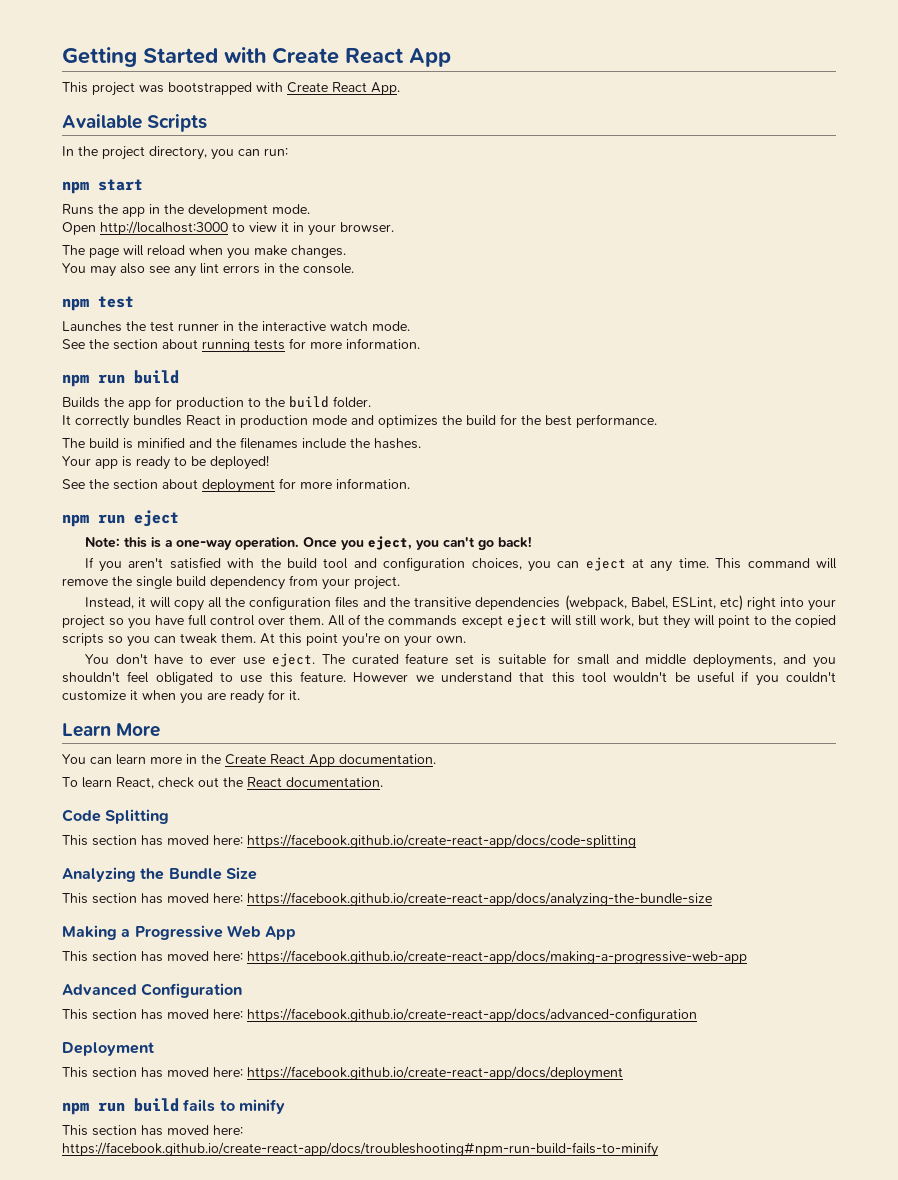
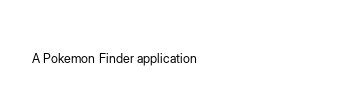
- Getting Started with Create React App
- This project was bootstrapped with Create React App.
- Available Scripts
- In the project directory, you can run:
- npm start
- Runs the app in the development mode.
- Open http://localhost:3000 to view it in your browser.
- The page will reload when you make changes.
- You may also see any lint errors in the console.
- npm test
- Launches the test runner in the interactive watch mode.
- See the section about running tests for more information.
- npm run build
- Builds the app for production to the build folder.
- It correctly bundles React in production mode and optimizes the build for the best performance.
- The build is minified and the filenames include the hashes.
- Your app is ready to be deployed!
- See the section about deployment for more information.
- npm run eject
- Note: this is a one-way operation. Once you eject, you can't go back!
- If you aren't satisfied with the build tool and configuration choices, you can eject at any time. This command will remove the single build dependency from your project.
- Instead, it will copy all the configuration files and the transitive dependencies (webpack, Babel, ESLint, etc) right into your project so you have full control over them. All of the commands except eject will still work, but they will point to the copied scripts so you can tweak them. At this point you're on your own.
- You don't have to ever use eject. The curated feature set is suitable for small and middle deployments, and you shouldn't feel obligated to use this feature. However we understand that this tool wouldn't be useful if you couldn't customize it when you are ready for it.
- Learn More
- You can learn more in the Create React App documentation.
- To learn React, check out the React documentation.
- Code Splitting
- This section has moved here: https://facebook.github.io/create-react-app/docs/code-splitting
- Analyzing the Bundle Size
- This section has moved here: https://facebook.github.io/create-react-app/docs/analyzing-the-bundle-size
- Making a Progressive Web App
- This section has moved here: https://facebook.github.io/create-react-app/docs/making-a-progressive-web-app
- Advanced Configuration
- This section has moved here: https://facebook.github.io/create-react-app/docs/advanced-configuration
- Deployment
- This section has moved here: https://facebook.github.io/create-react-app/docs/deployment
- npm run build fails to minify
- This section has moved here: https://facebook.github.io/create-react-app/docs/troubleshooting#npm-run-build-fails-to-minify
+ A Pokemon Finder application

